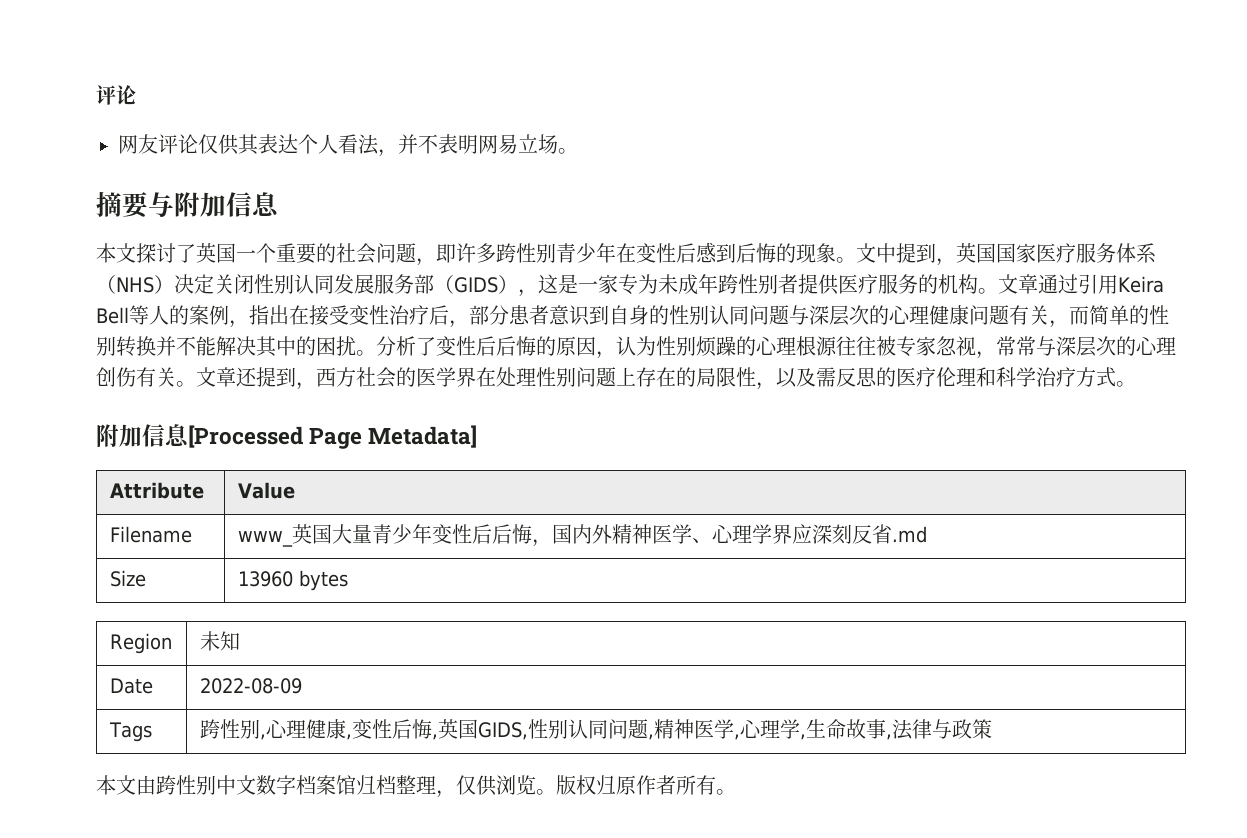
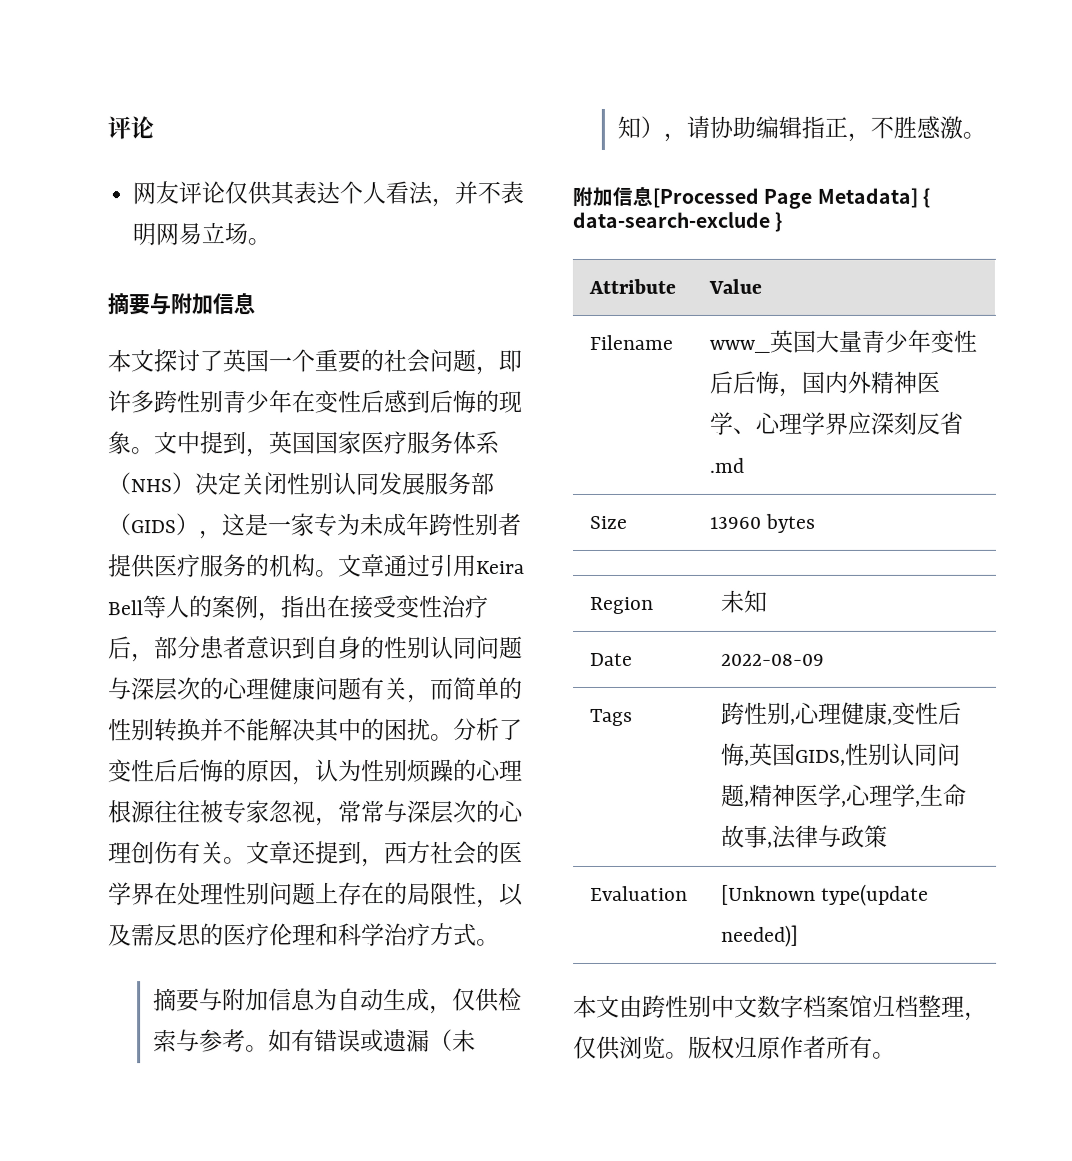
+ 摘要与附加信息为自动生成，仅供检索与参考。如有错误或遗漏（未知），请协助编辑指正，不胜感激。
- 附加信息[Processed Page Metadata]
+ 附加信息[Processed Page Metadata] { data-search-exclude }
+ Evaluation | [Unknown type(update needed)]

